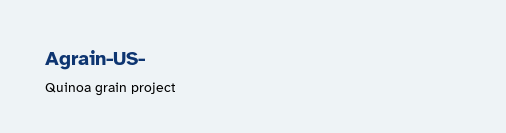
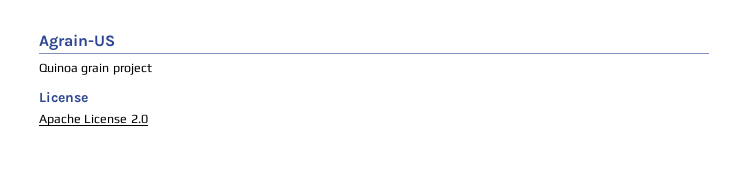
- Agrain-US-
+ Agrain-US
  Quinoa grain project
+ License
+ Apache License 2.0

